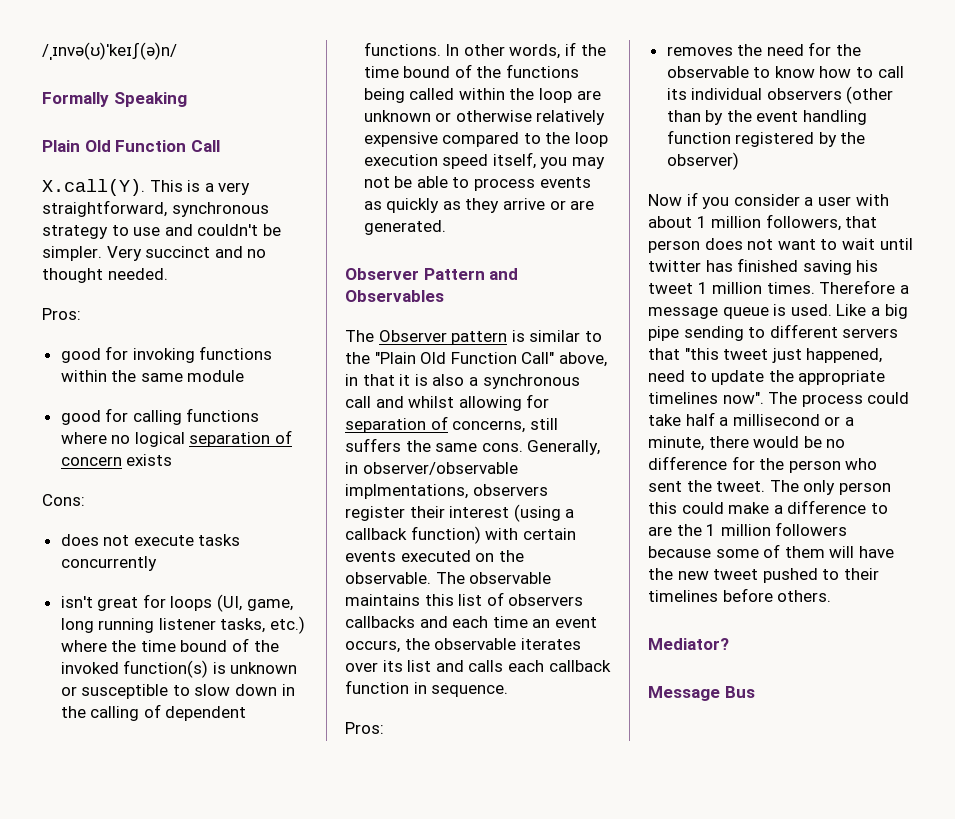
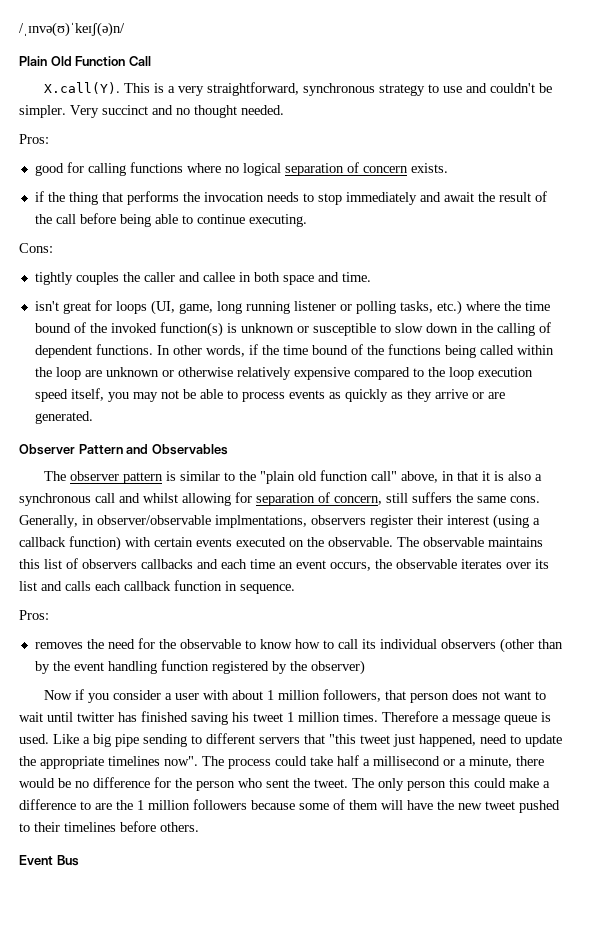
- Formally Speaking
- good for invoking functions within the same module
- good for calling functions where no logical separation of concern exists
+ good for calling functions where no logical separation of concern exists.
+ if the thing that performs the invocation needs to stop immediately and await the result of the call before being able to continue executing.
  Cons:
- does not execute tasks concurrently
+ tightly couples the caller and callee in both space and time.
- isn't great for loops (UI, game, long running listener tasks, etc.) where the time bound of the invoked function(s) is unknown or susceptible to slow down in the calling of dependent functions.
+ isn't great for loops (UI, game, long running listener or polling tasks, etc.) where the time bound of the invoked function(s) is unknown or susceptible to slow down in the calling of dependent functions.
- The Observer pattern is similar to the "Plain Old Function Call" above, in that it is also a synchronous call and whilst allowing for separation of concerns, still suffers the same cons.
+ The observer pattern is similar to the "plain old function call" above, in that it is also a synchronous call and whilst allowing for separation of concern, still suffers the same cons.
- Mediator?
- Message Bus
+ Event Bus

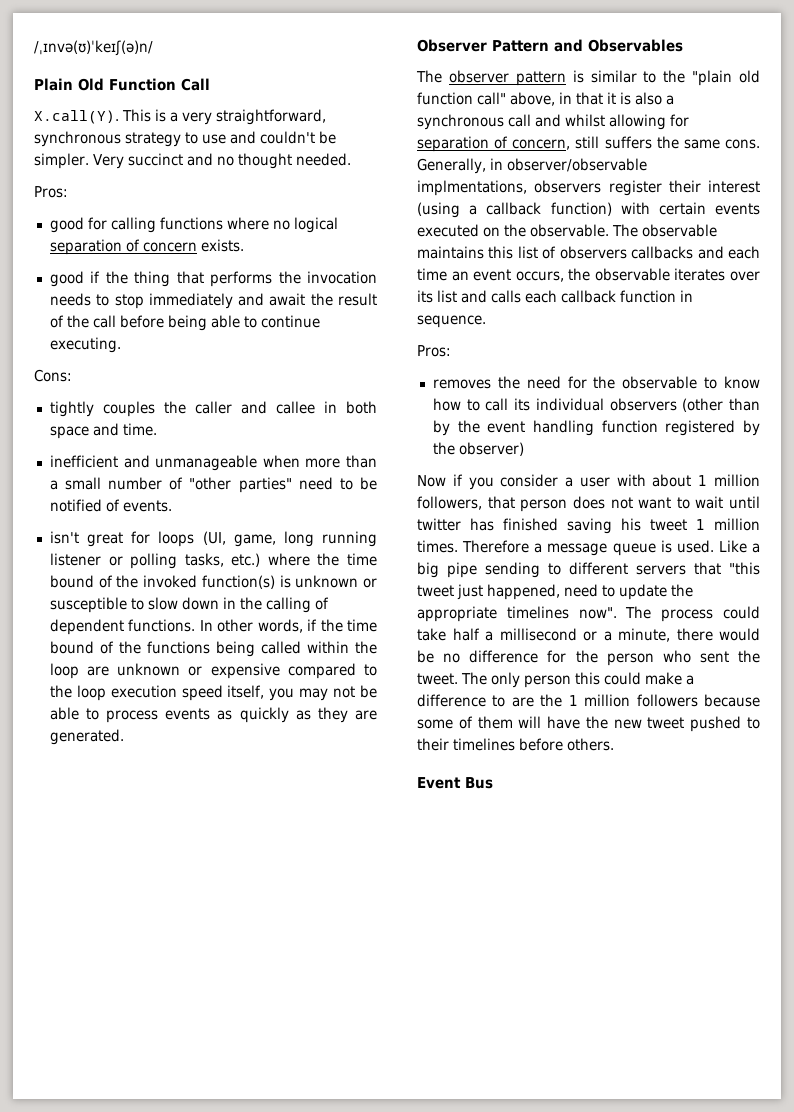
- if the thing that performs the invocation needs to stop immediately and await the result of the call before being able to continue executing.
+ good if the thing that performs the invocation needs to stop immediately and await the result of the call before being able to continue executing.
+ inefficient and unmanageable when more than a small number of "other parties" need to be notified of events.
- In other words, if the time bound of the functions being called within the loop are unknown or otherwise relatively expensive compared to the loop execution speed itself, you may not be able to process events as quickly as they arrive or are generated.
+ In other words, if the time bound of the functions being called within the loop are unknown or expensive compared to the loop execution speed itself, you may not be able to process events as quickly as they are generated.

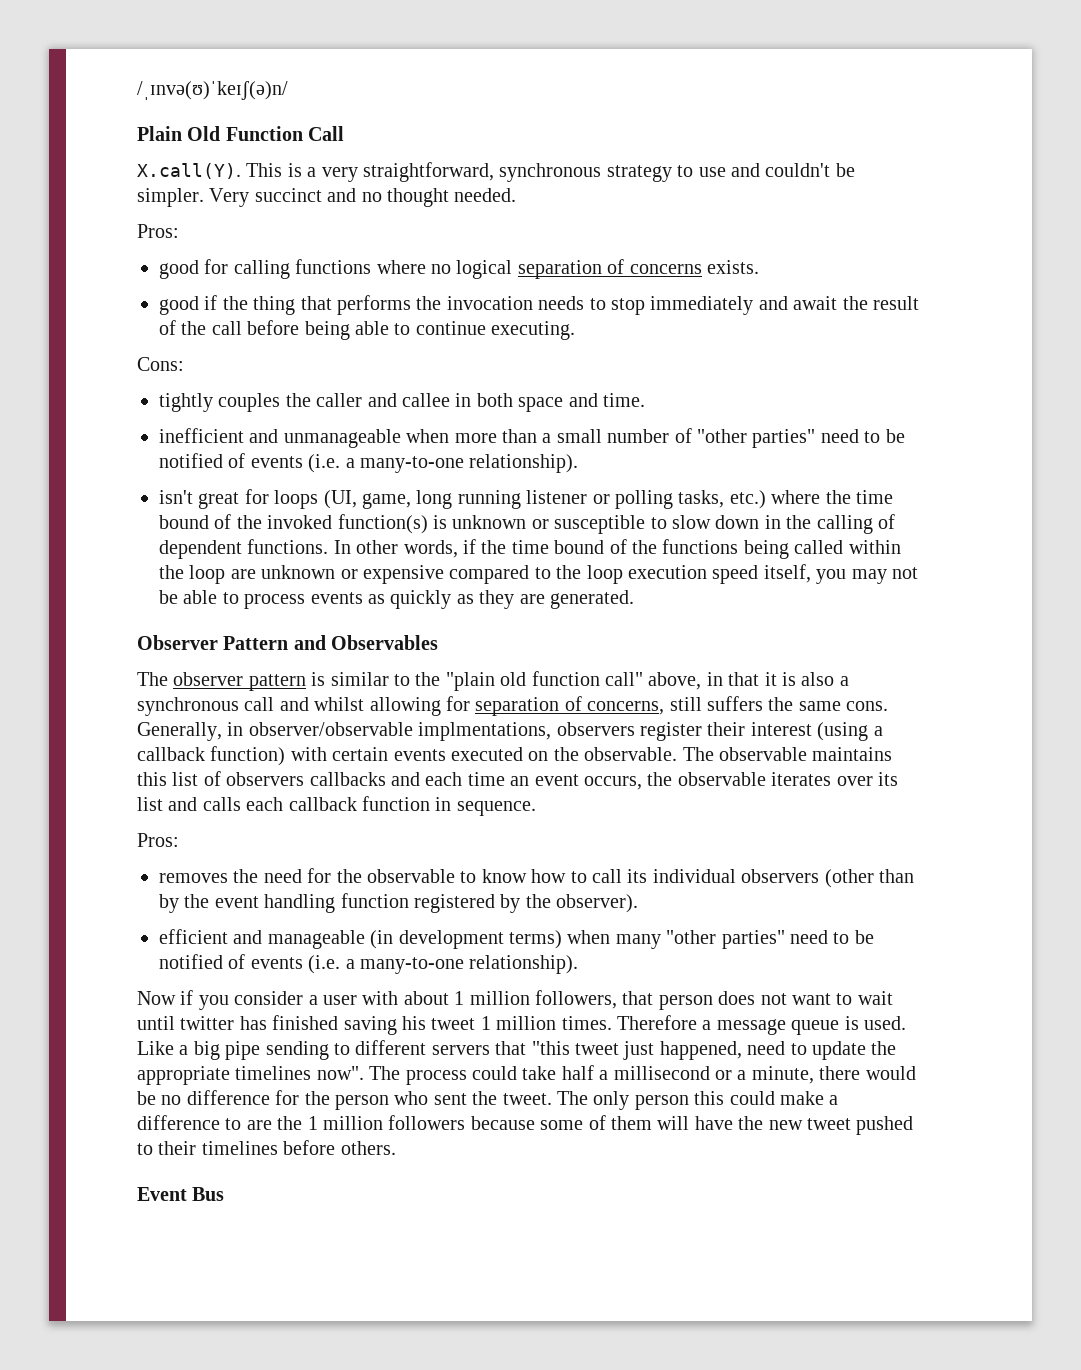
- good for calling functions where no logical separation of concern exists.
+ good for calling functions where no logical separation of concerns exists.
- inefficient and unmanageable when more than a small number of "other parties" need to be notified of events.
+ inefficient and unmanageable when more than a small number of "other parties" need to be notified of events (i.e. a many-to-one relationship).
- The observer pattern is similar to the "plain old function call" above, in that it is also a synchronous call and whilst allowing for separation of concern, still suffers the same cons.
+ The observer pattern is similar to the "plain old function call" above, in that it is also a synchronous call and whilst allowing for separation of concerns, still suffers the same cons.
- removes the need for the observable to know how to call its individual observers (other than by the event handling function registered by the observer)
+ removes the need for the observable to know how to call its individual observers (other than by the event handling function registered by the observer).
+ efficient and manageable (in development terms) when many "other parties" need to be notified of events (i.e. a many-to-one relationship).

